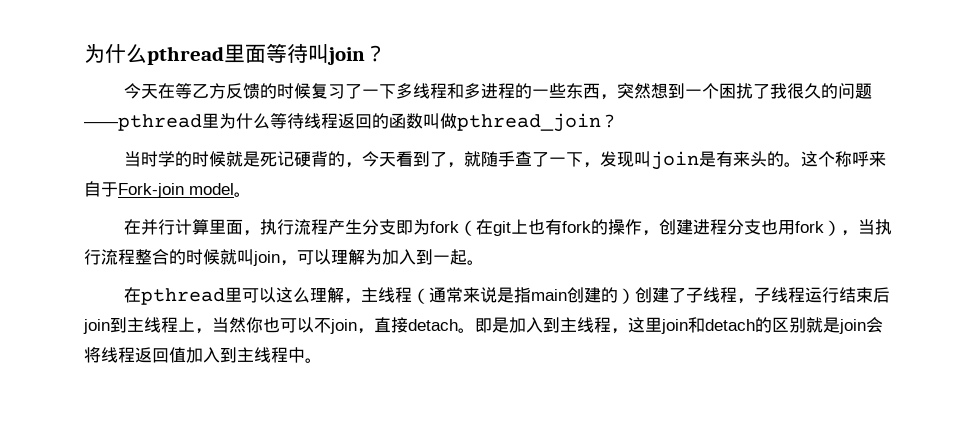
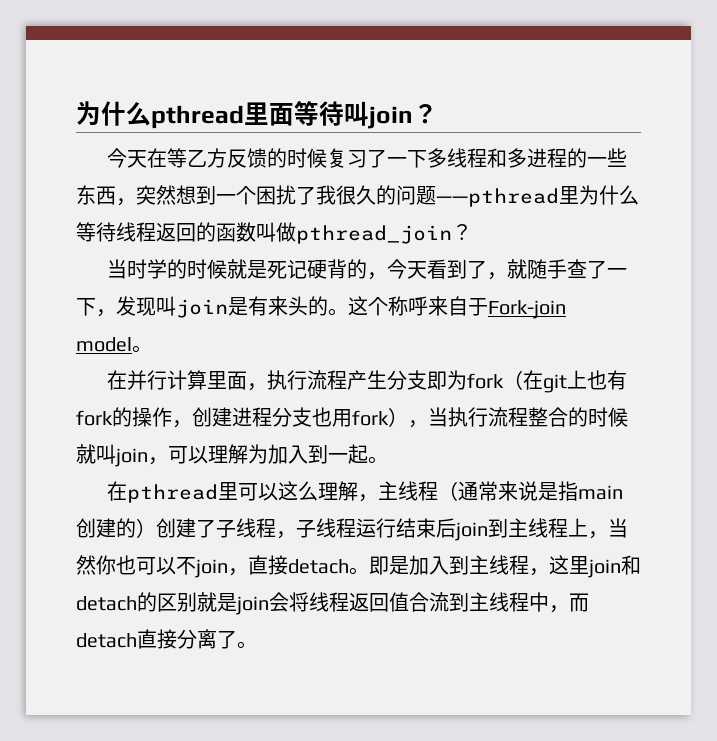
- 即是加入到主线程，这里join和detach的区别就是join会将线程返回值加入到主线程中。
+ 即是加入到主线程，这里join和detach的区别就是join会将线程返回值合流到主线程中，而detach直接分离了。

